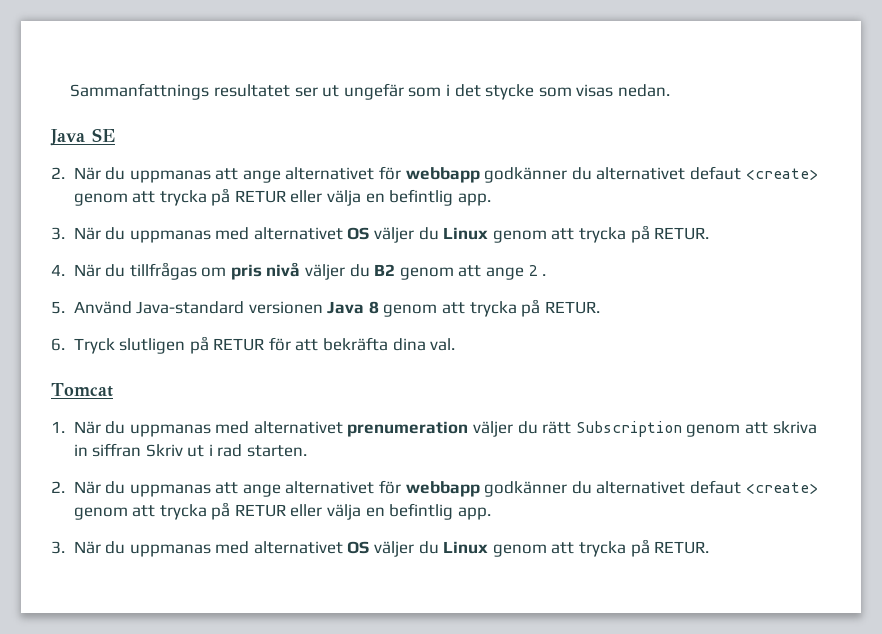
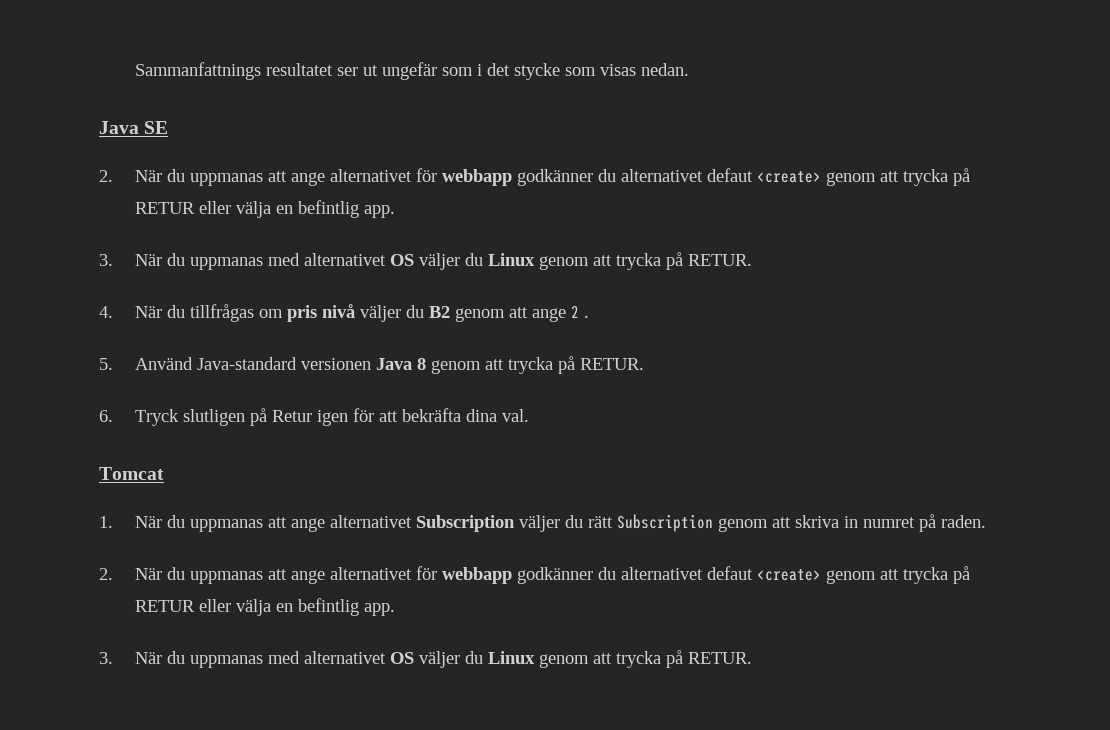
- 6. Tryck slutligen på RETUR för att bekräfta dina val.
+ 6. Tryck slutligen på Retur igen för att bekräfta dina val.
- 1. När du uppmanas med alternativet prenumeration väljer du rätt Subscription genom att skriva in siffran Skriv ut i rad starten.
+ 1. När du uppmanas att ange alternativet Subscription väljer du rätt Subscription genom att skriva in numret på raden.

